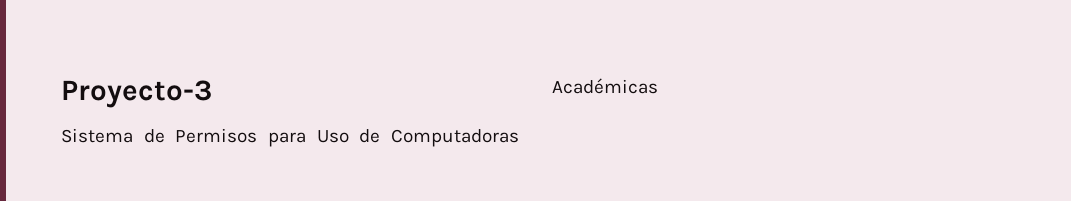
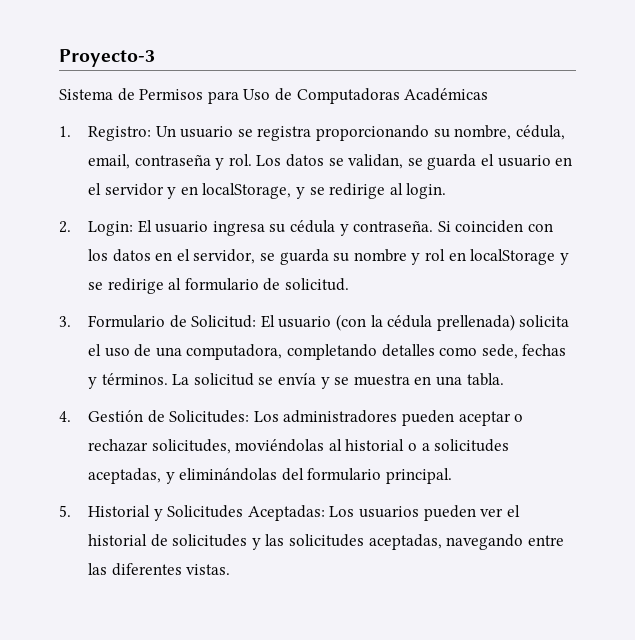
+ 1. Registro: Un usuario se registra proporcionando su nombre, cédula, email, contraseña y rol. Los datos se validan, se guarda el usuario en el servidor y en localStorage, y se redirige al login.
+ 2. Login: El usuario ingresa su cédula y contraseña. Si coinciden con los datos en el servidor, se guarda su nombre y rol en localStorage y se redirige al formulario de solicitud.
+ 3. Formulario de Solicitud: El usuario (con la cédula prellenada) solicita el uso de una computadora, completando detalles como sede, fechas y términos. La solicitud se envía y se muestra en una tabla.
+ 4. Gestión de Solicitudes: Los administradores pueden aceptar o rechazar solicitudes, moviéndolas al historial o a solicitudes aceptadas, y eliminándolas del formulario principal.
+ 5. Historial y Solicitudes Aceptadas: Los usuarios pueden ver el historial de solicitudes y las solicitudes aceptadas, navegando entre las diferentes vistas.

